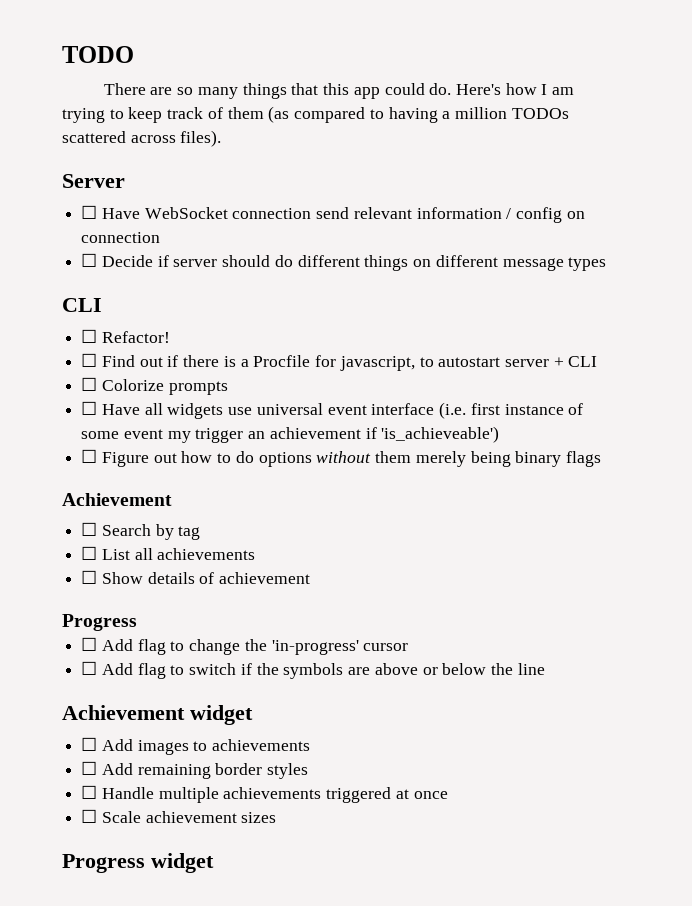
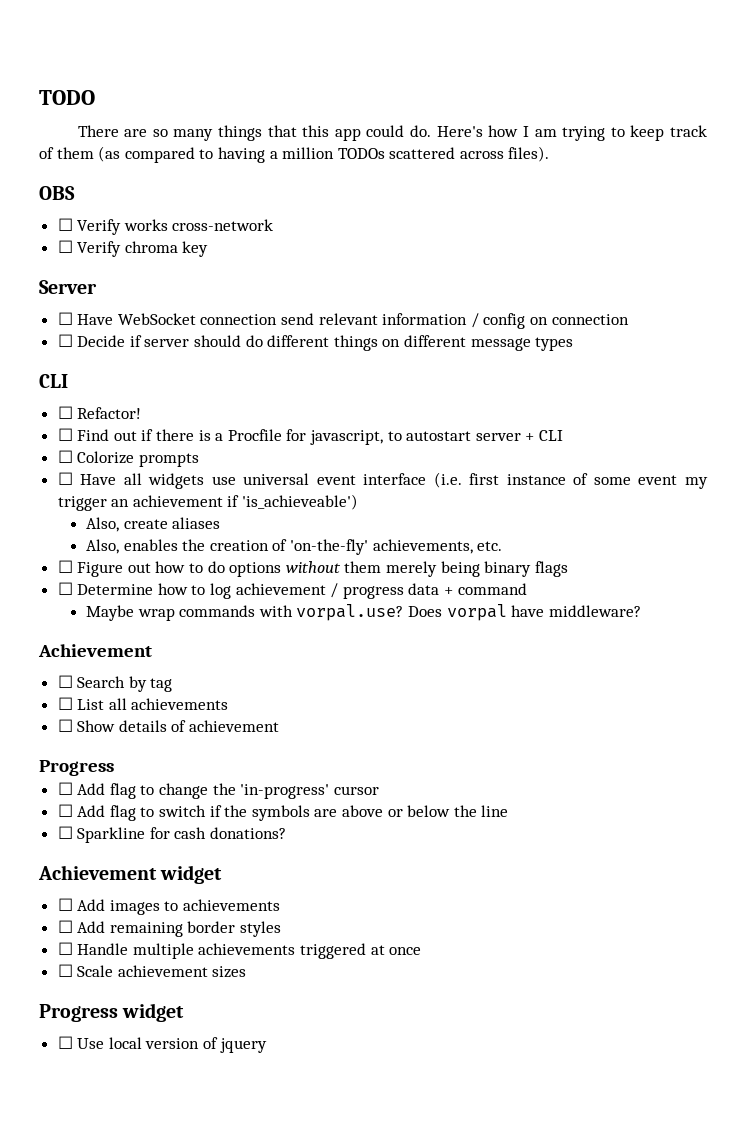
+ OBS
+ ☐ Verify works cross-network
+ ☐ Verify chroma key
+ Also, create aliases
+ Also, enables the creation of 'on-the-fly' achievements, etc.
+ ☐ Determine how to log achievement / progress data + command
+ Maybe wrap commands with vorpal.use? Does vorpal have middleware?
+ ☐ Sparkline for cash donations?
+ ☐ Use local version of jquery

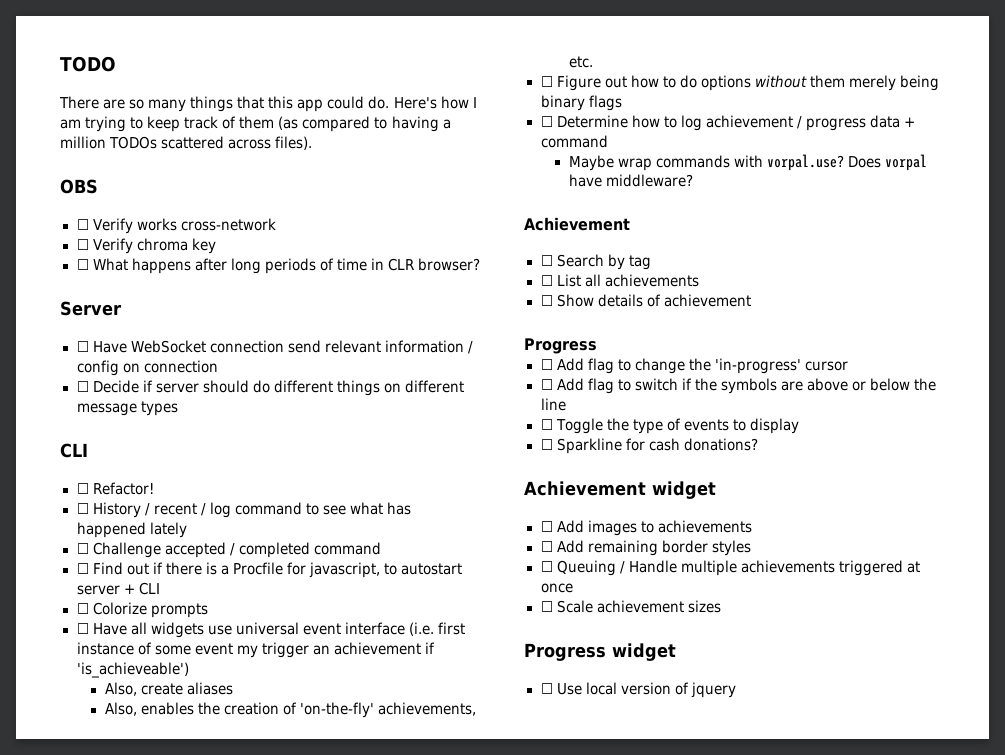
+ ☐ What happens after long periods of time in CLR browser?
+ ☐ History / recent / log command to see what has happened lately
+ ☐ Challenge accepted / completed command
+ ☐ Toggle the type of events to display
- ☐ Handle multiple achievements triggered at once
+ ☐ Queuing / Handle multiple achievements triggered at once

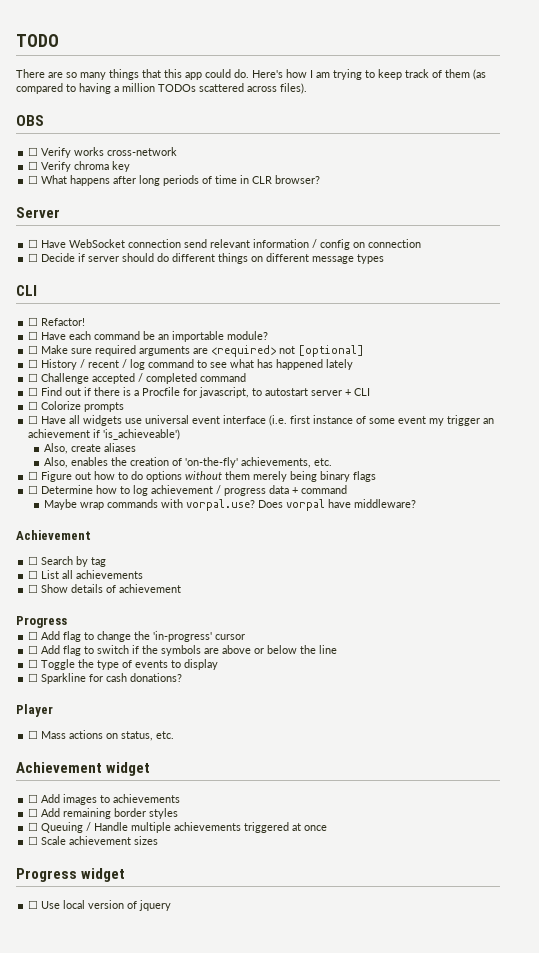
+ ☐ Have each command be an importable module?
+ ☐ Make sure required arguments are <required> not [optional]
+ Player
+ ☐ Mass actions on status, etc.

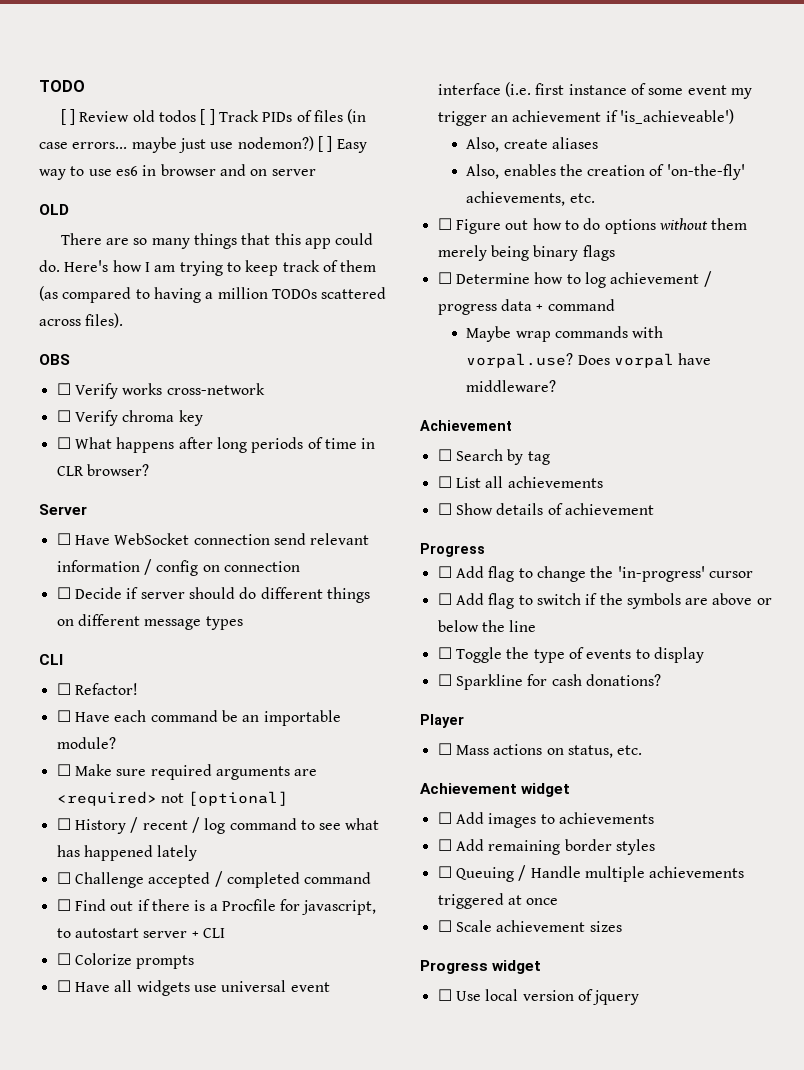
+ [ ] Review old todos [ ] Track PIDs of files (in case errors... maybe just use nodemon?) [ ] Easy way to use es6 in browser and on server
+ OLD

